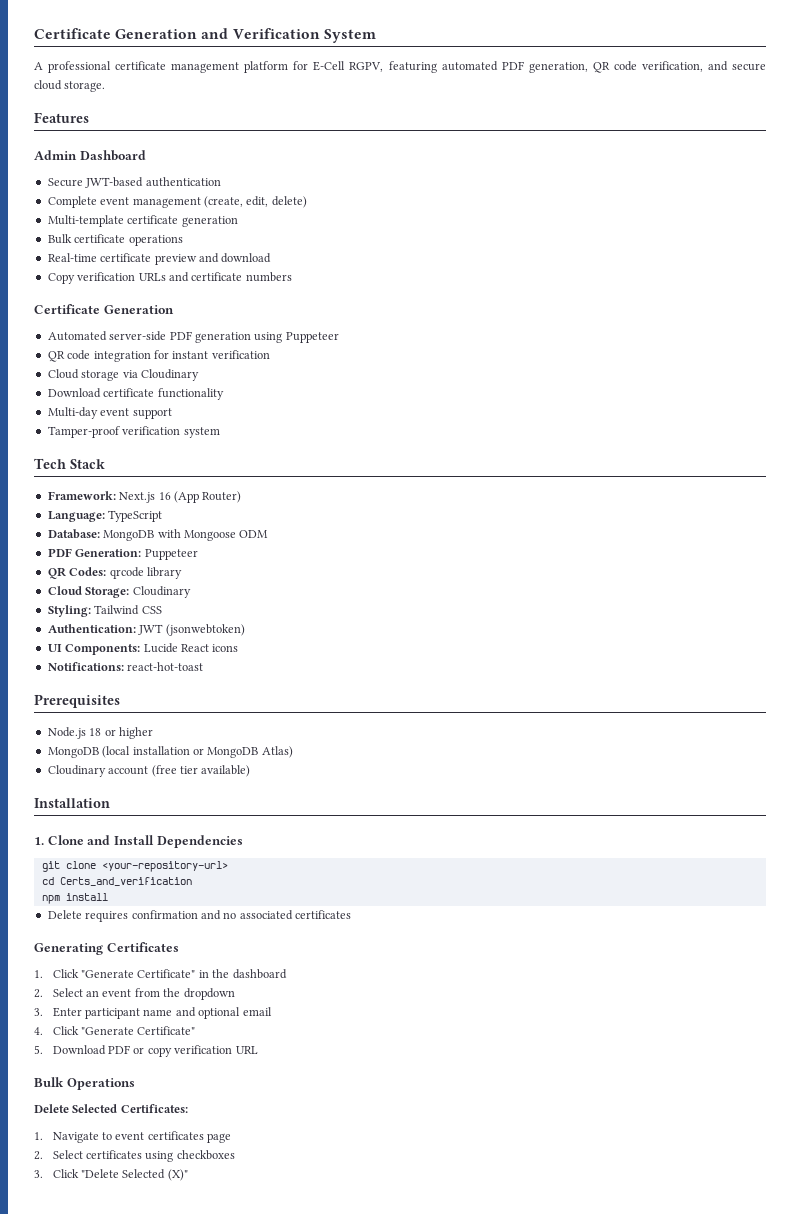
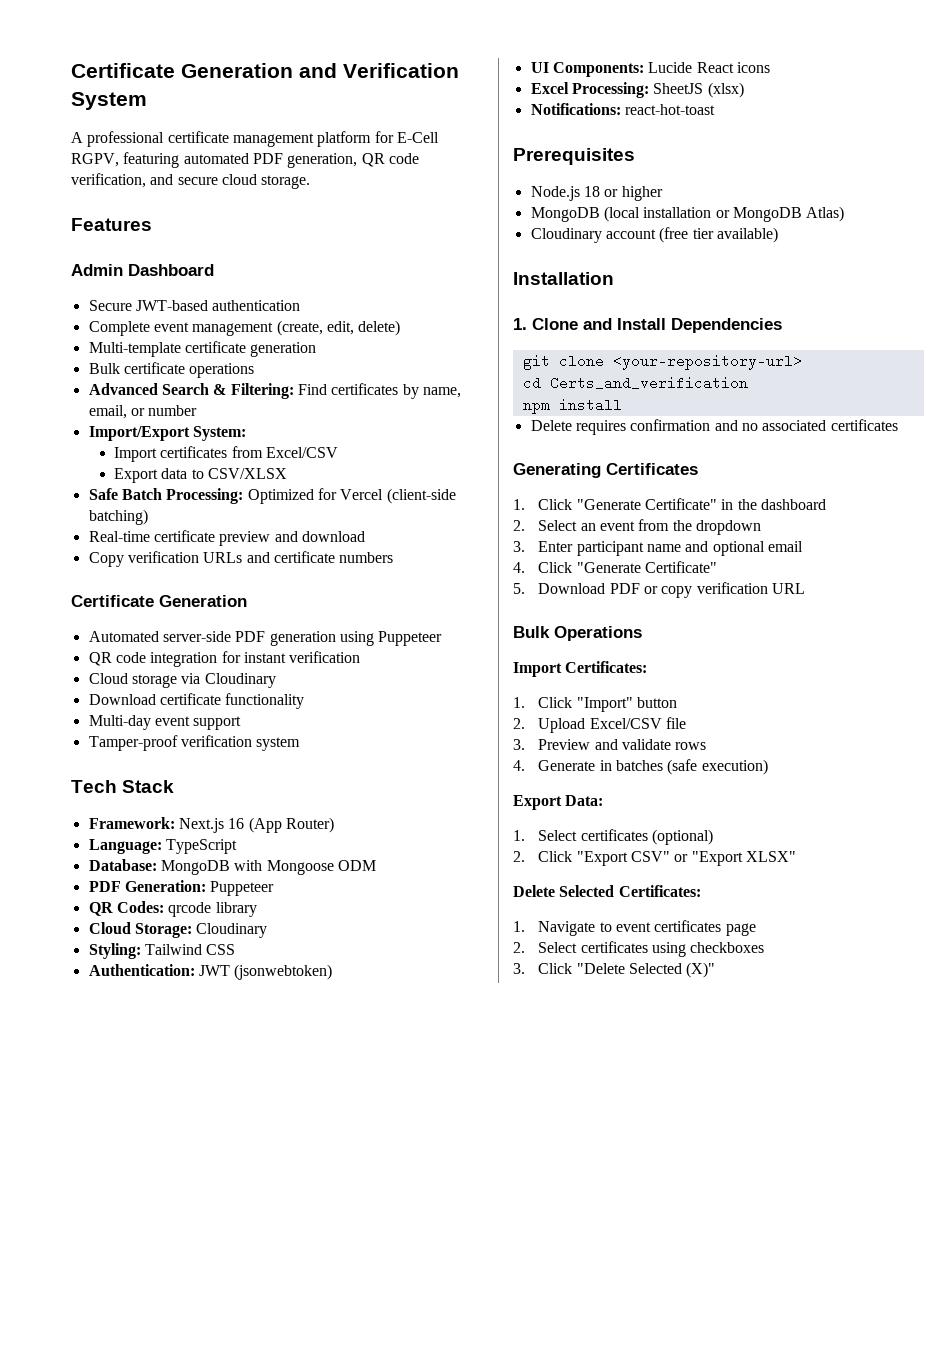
+ Advanced Search & Filtering: Find certificates by name, email, or number
+ Import/Export System:
+ Import certificates from Excel/CSV
+ Export data to CSV/XLSX
+ Safe Batch Processing: Optimized for Vercel (client-side batching)
+ Excel Processing: SheetJS (xlsx)
+ Import Certificates:
+ 1. Click "Import" button
+ 2. Upload Excel/CSV file
+ 3. Preview and validate rows
+ 4. Generate in batches (safe execution)
+ Export Data:
+ 1. Select certificates (optional)
+ 2. Click "Export CSV" or "Export XLSX"

